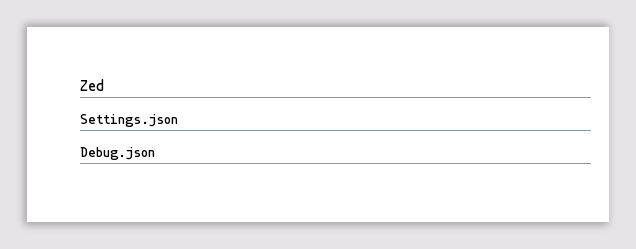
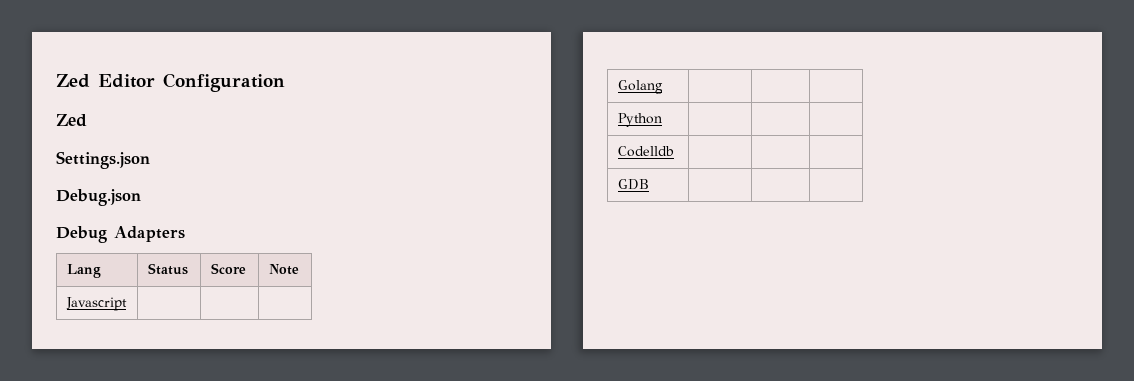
+ Zed Editor Configuration
+ Debug Adapters
+ Lang | Status | Score | Note
+ Javascript | | |
+ Golang | | |
+ Python | | |
+ Codelldb | | |
+ GDB | | |

